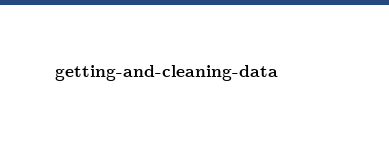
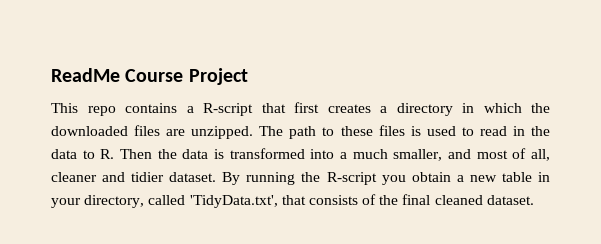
- getting-and-cleaning-data
+ ReadMe Course Project
+ This repo contains a R-script that first creates a directory in which the downloaded files are unzipped. The path to these files is used to read in the data to R. Then the data is transformed into a much smaller, and most of all, cleaner and tidier dataset. By running the R-script you obtain a new table in your directory, called 'TidyData.txt', that consists of the final cleaned dataset.

